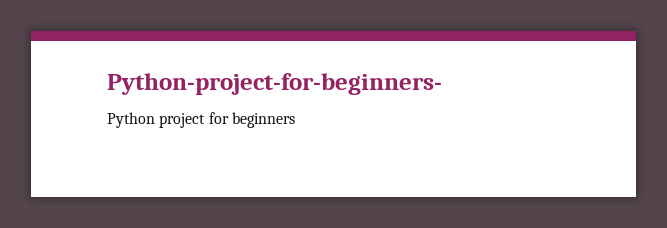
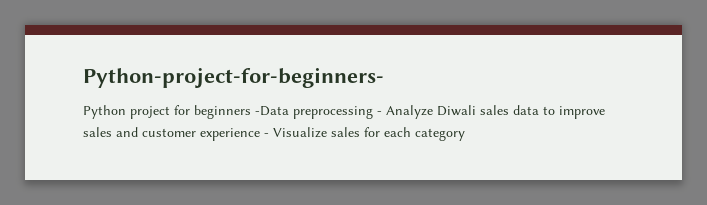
- Python project for beginners
+ Python project for beginners -Data preprocessing - Analyze Diwali sales data to improve sales and customer experience - Visualize sales for each category

